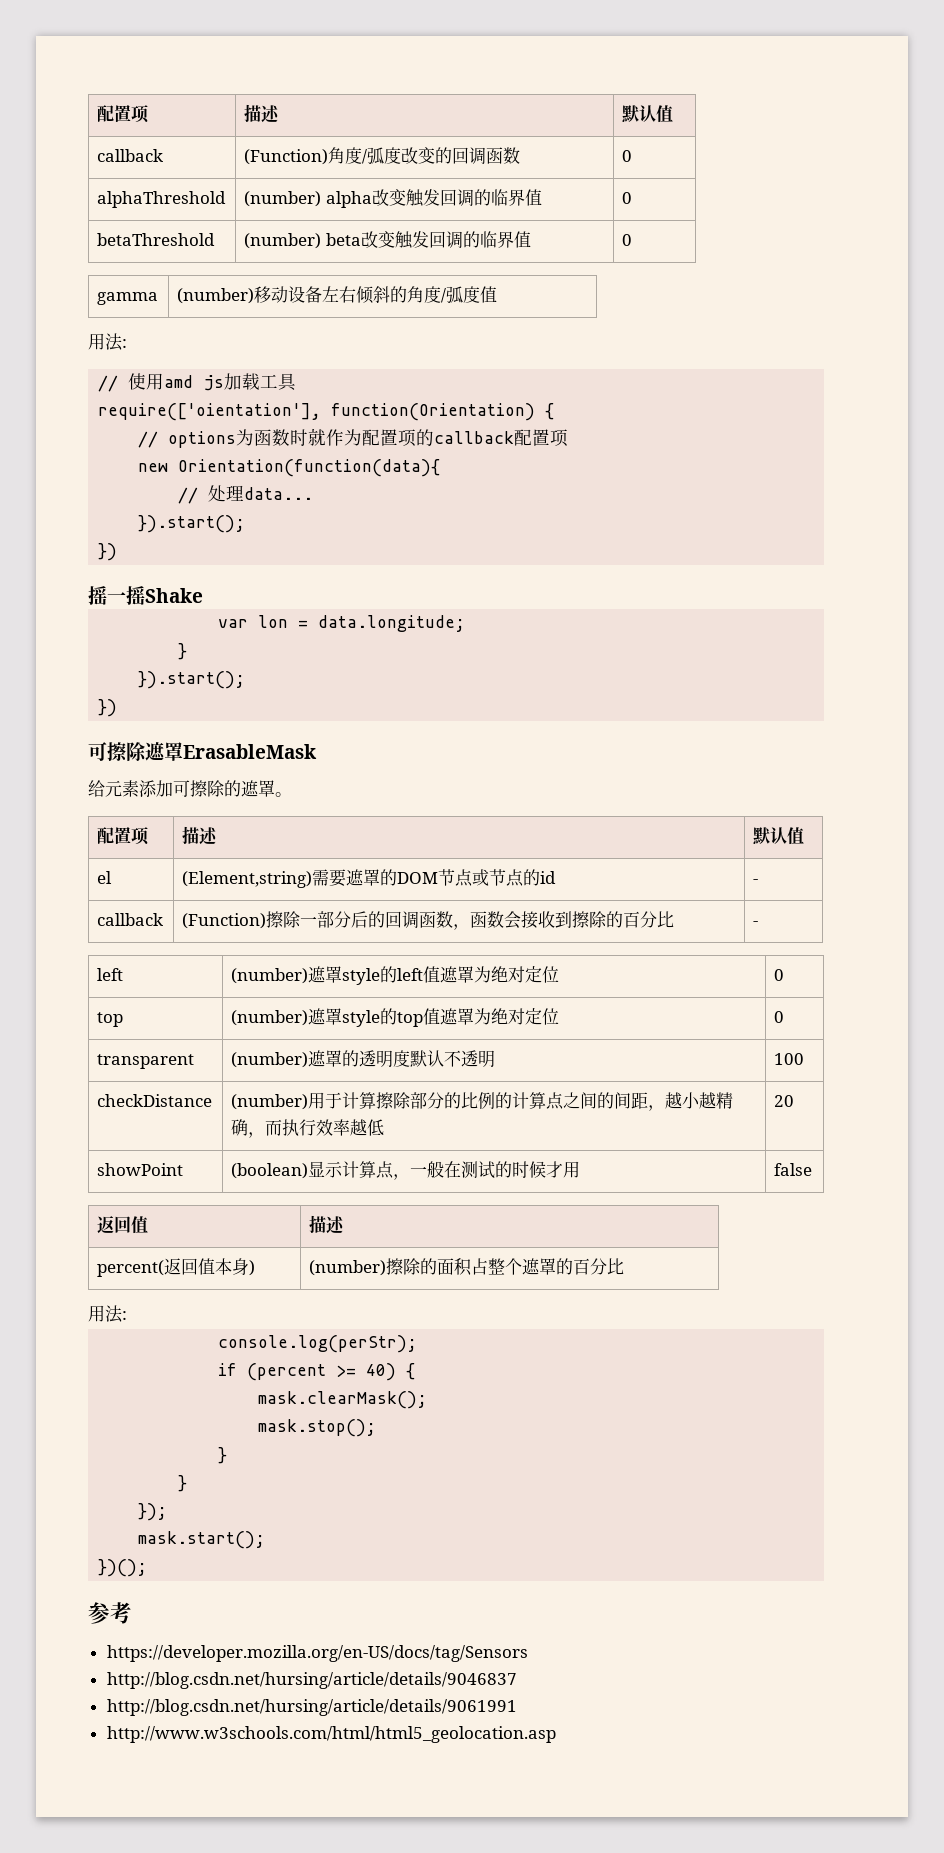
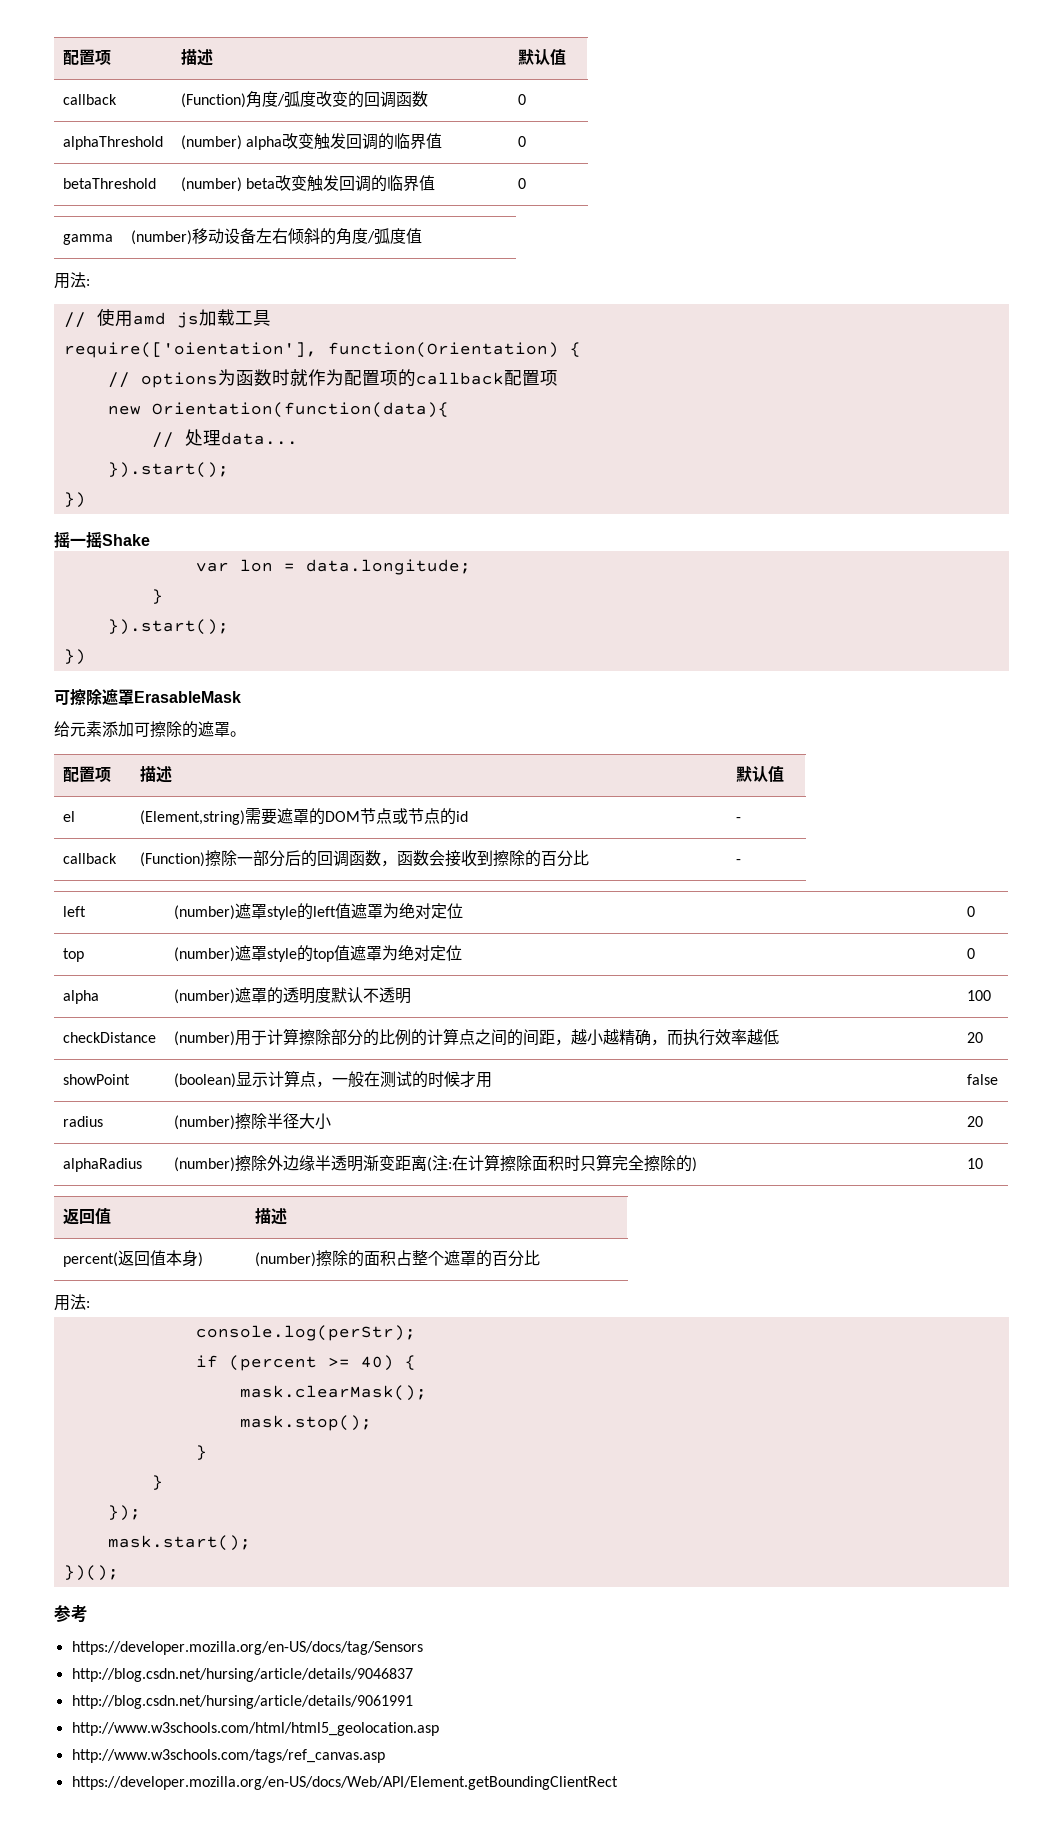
- transparent | (number)遮罩的透明度默认不透明 | 100
+ alpha | (number)遮罩的透明度默认不透明 | 100
+ radius | (number)擦除半径大小 | 20
+ alphaRadius | (number)擦除外边缘半透明渐变距离(注:在计算擦除面积时只算完全擦除的) | 10
+ http://www.w3schools.com/tags/ref_canvas.asp
+ https://developer.mozilla.org/en-US/docs/Web/API/Element.getBoundingClientRect

